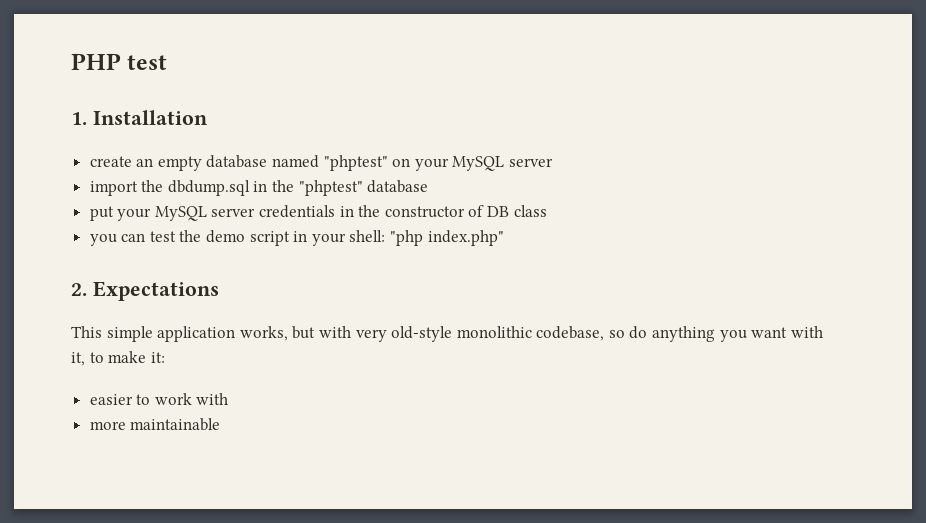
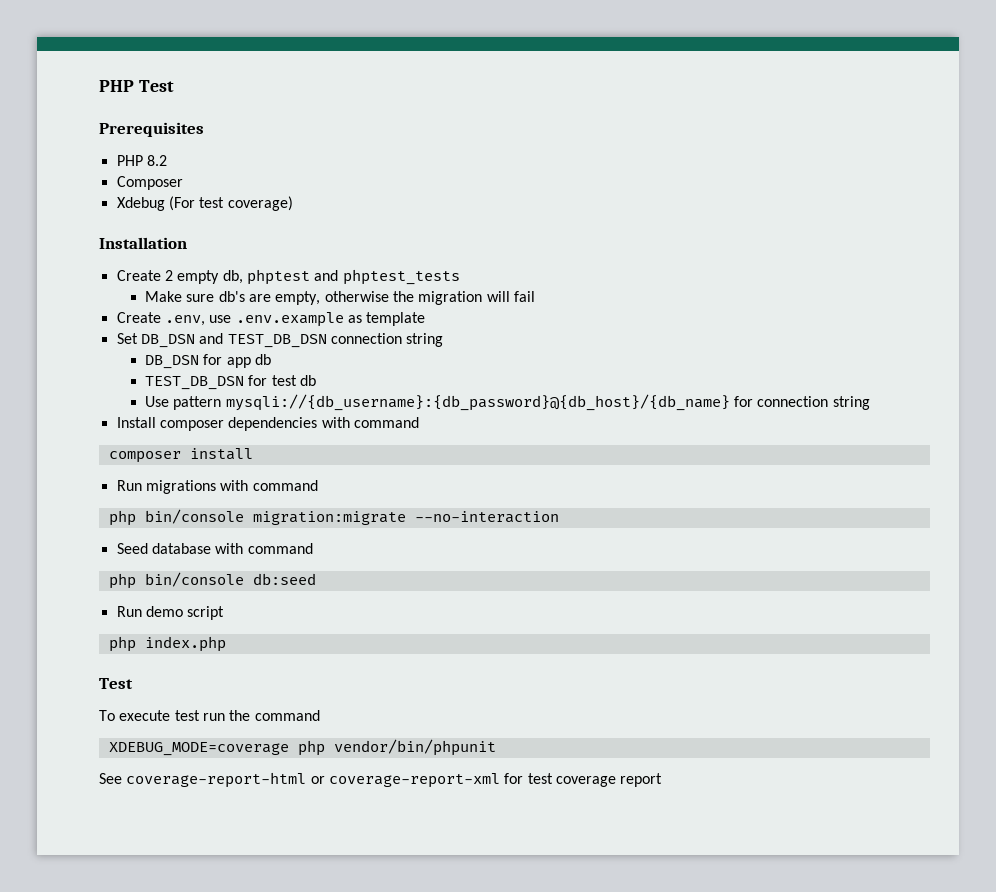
- PHP test
- 1. Installation
+ PHP Test
+ Prerequisites
+ PHP 8.2
+ Composer
+ Xdebug (For test coverage)
+ Installation
- create an empty database named "phptest" on your MySQL server
- import the dbdump.sql in the "phptest" database
- put your MySQL server credentials in the constructor of DB class
- you can test the demo script in your shell: "php index.php"
- 2. Expectations
- This simple application works, but with very old-style monolithic codebase, so do anything you want with it, to make it:
- easier to work with
- more maintainable
+ Create 2 empty db, phptest and phptest_tests
+ Make sure db's are empty, otherwise the migration will fail
+ Create .env, use .env.example as template
+ Set DB_DSN and TEST_DB_DSN connection string
+ DB_DSN for app db
+ TEST_DB_DSN for test db
+ Use pattern mysqli://{db_username}:{db_password}@{db_host}/{db_name} for connection string
+ Install composer dependencies with command
+ composer install
+ Run migrations with command
+ php bin/console migration:migrate --no-interaction
+ Seed database with command
+ php bin/console db:seed
+ Run demo script
+ php index.php
+ Test
+ To execute test run the command
+ XDEBUG_MODE=coverage php vendor/bin/phpunit
+ See coverage-report-html or coverage-report-xml for test coverage report

